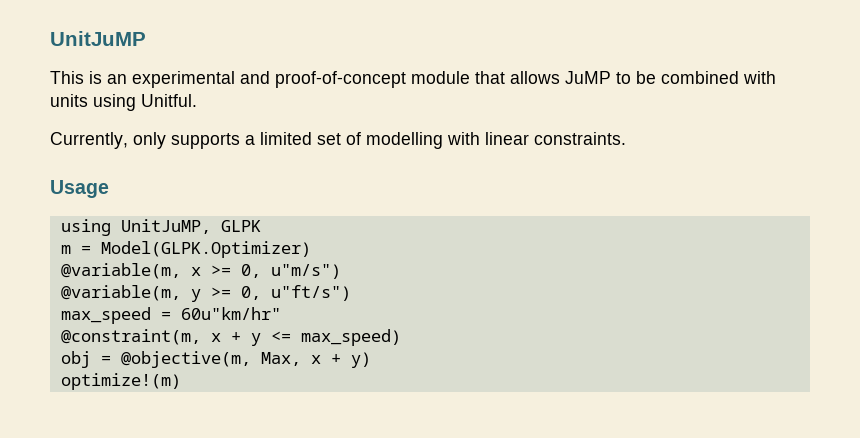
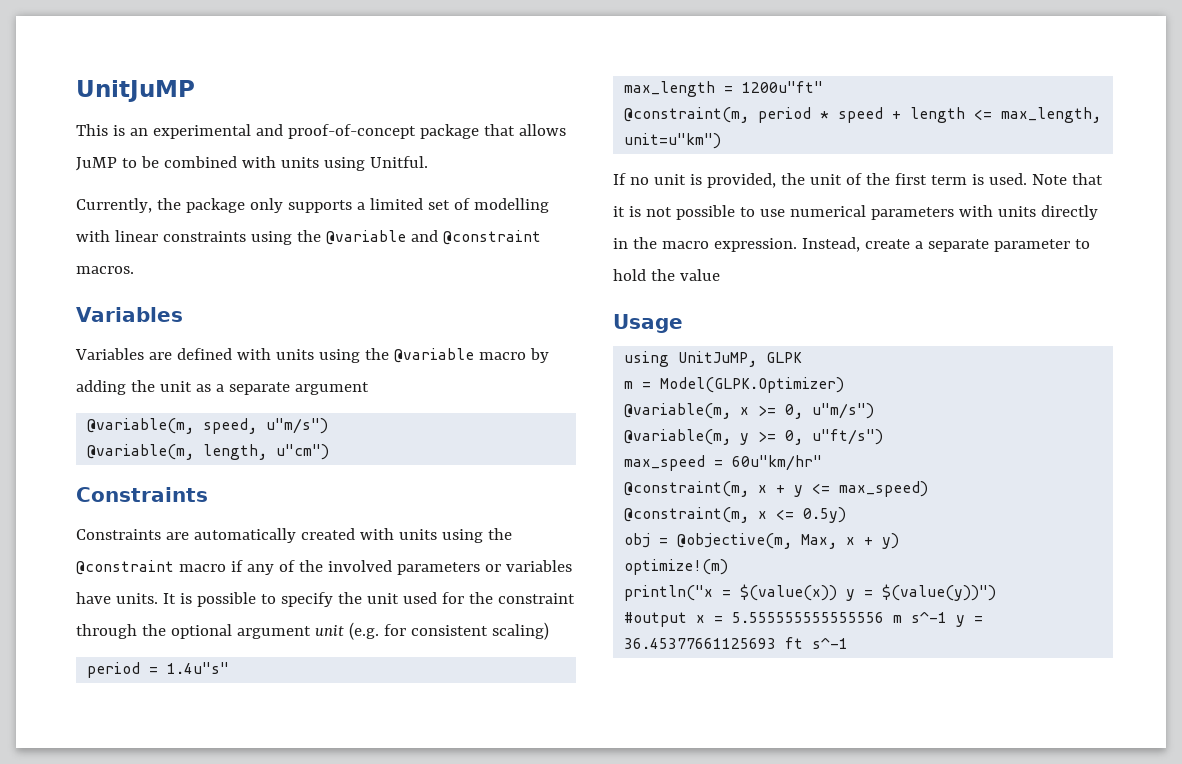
- This is an experimental and proof-of-concept module that allows JuMP to be combined with units using Unitful.
+ This is an experimental and proof-of-concept package that allows JuMP to be combined with units using Unitful.
- Currently, only supports a limited set of modelling with linear constraints.
+ Currently, the package only supports a limited set of modelling with linear constraints using the @variable and @constraint macros.
+ Variables
+ Variables are defined with units using the @variable macro by adding the unit as a separate argument
+ @variable(m, speed, u"m/s")
+ @variable(m, length, u"cm")
+ Constraints
+ Constraints are automatically created with units using the @constraint macro if any of the involved parameters or variables have units. It is possible to specify the unit used for the constraint through the optional argument unit (e.g. for consistent scaling)
+ period = 1.4u"s"
+ max_length = 1200u"ft"
+ @constraint(m, period * speed + length <= max_length, unit=u"km")
+ If no unit is provided, the unit of the first term is used. Note that it is not possible to use numerical parameters with units directly in the macro expression. Instead, create a separate parameter to hold the value
+ @constraint(m, x <= 0.5y)
+ println("x = $(value(x)) y = $(value(y))")
+ #output x = 5.555555555555556 m s^-1 y = 36.45377661125693 ft s^-1

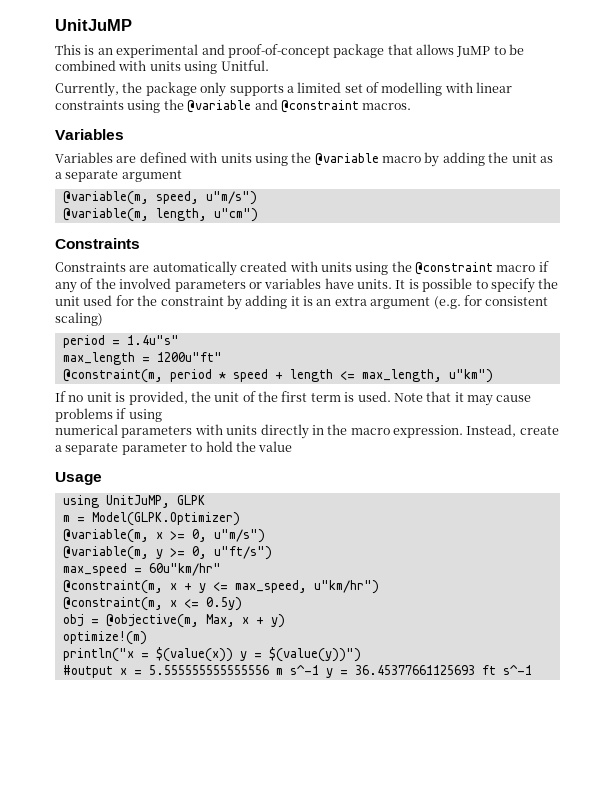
- It is possible to specify the unit used for the constraint through the optional argument unit (e.g. for consistent scaling)
+ It is possible to specify the unit used for the constraint by adding it is an extra argument (e.g. for consistent scaling)
- @constraint(m, period * speed + length <= max_length, unit=u"km")
+ @constraint(m, period * speed + length <= max_length, u"km")
- Note that it is not possible to use numerical parameters with units directly in the macro expression.
+ Note that it may cause problems if using
+ numerical parameters with units directly in the macro expression.
- @constraint(m, x + y <= max_speed)
+ @constraint(m, x + y <= max_speed, u"km/hr")

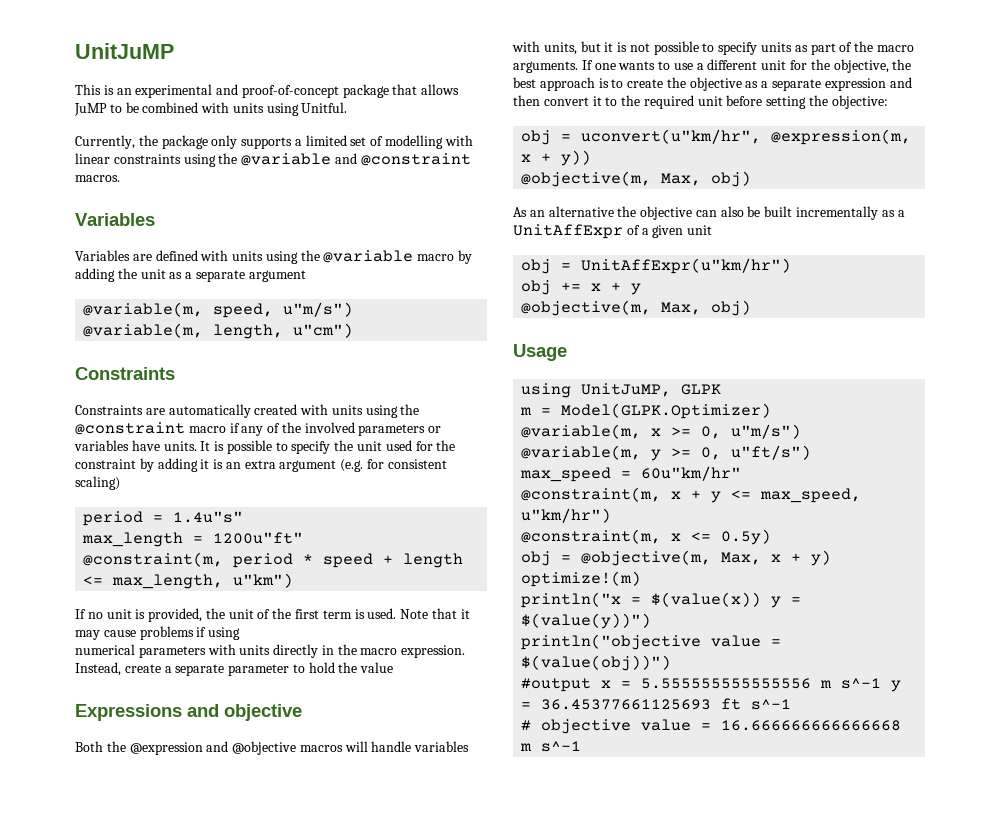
+ Expressions and objective
+ Both the @expression and @objective macros will handle variables with units, but it is not possible to specify units as part of the macro arguments. If one wants to use a different unit for the objective, the best approach is to create the objective as a separate expression and then convert it to the required unit before setting the objective:
+ obj = uconvert(u"km/hr", @expression(m, x + y))
+ @objective(m, Max, obj)
+ As an alternative the objective can also be built incrementally as a UnitAffExpr of a given unit
+ obj = UnitAffExpr(u"km/hr")
+ obj += x + y
+ @objective(m, Max, obj)
+ println("objective value = $(value(obj))")
+ # objective value = 16.666666666666668 m s^-1

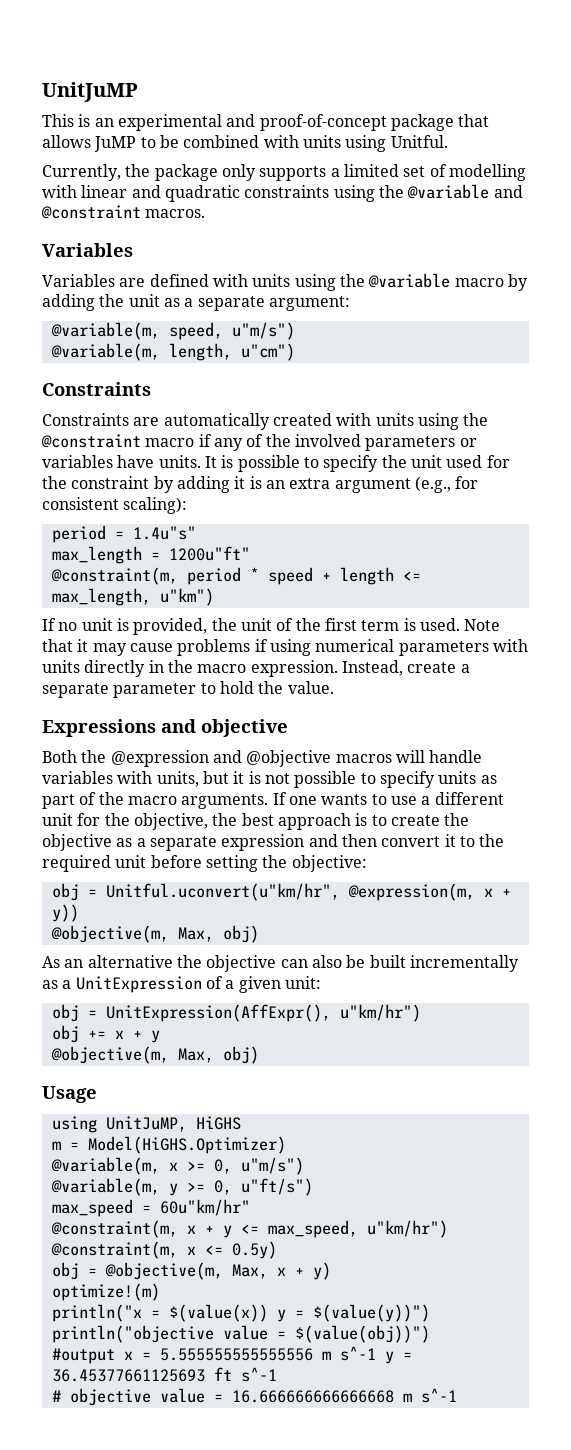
- Currently, the package only supports a limited set of modelling with linear constraints using the @variable and @constraint macros.
+ Currently, the package only supports a limited set of modelling with linear and quadratic constraints using the @variable and @constraint macros.
- Variables are defined with units using the @variable macro by adding the unit as a separate argument
+ Variables are defined with units using the @variable macro by adding the unit as a separate argument:
- It is possible to specify the unit used for the constraint by adding it is an extra argument (e.g. for consistent scaling)
+ It is possible to specify the unit used for the constraint by adding it is an extra argument (e.g., for consistent scaling):
- Note that it may cause problems if using
- numerical parameters with units directly in the macro expression.
+ Note that it may cause problems if using numerical parameters with units directly in the macro expression.
- Instead, create a separate parameter to hold the value
+ Instead, create a separate parameter to hold the value.
- obj = uconvert(u"km/hr", @expression(m, x + y))
+ obj = Unitful.uconvert(u"km/hr", @expression(m, x + y))
- As an alternative the objective can also be built incrementally as a UnitAffExpr of a given unit
- obj = UnitAffExpr(u"km/hr")
+ As an alternative the objective can also be built incrementally as a UnitExpression of a given unit:
+ obj = UnitExpression(AffExpr(), u"km/hr")
- using UnitJuMP, GLPK
+ using UnitJuMP, HiGHS
- m = Model(GLPK.Optimizer)
+ m = Model(HiGHS.Optimizer)

